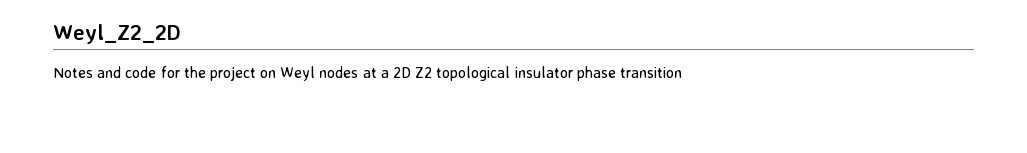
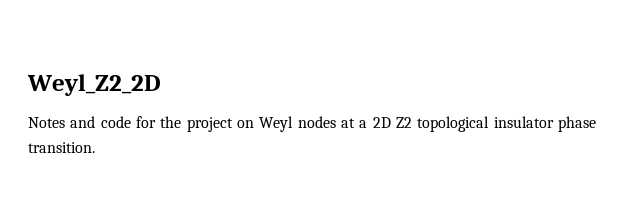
- Notes and code for the project on Weyl nodes at a 2D Z2 topological insulator phase transition
+ Notes and code for the project on Weyl nodes at a 2D Z2 topological insulator phase transition.

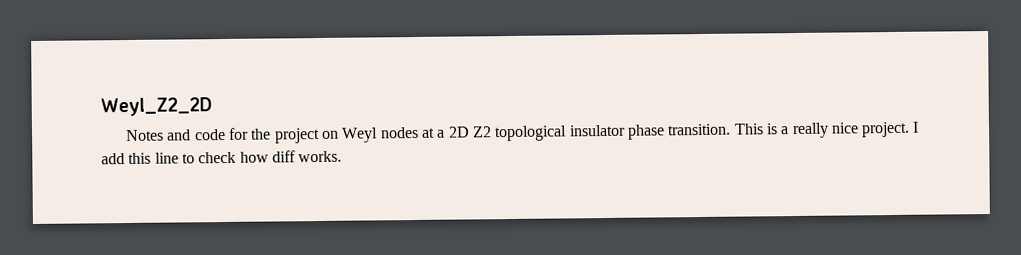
+ This is a really nice project. I add this line to check how diff works.

